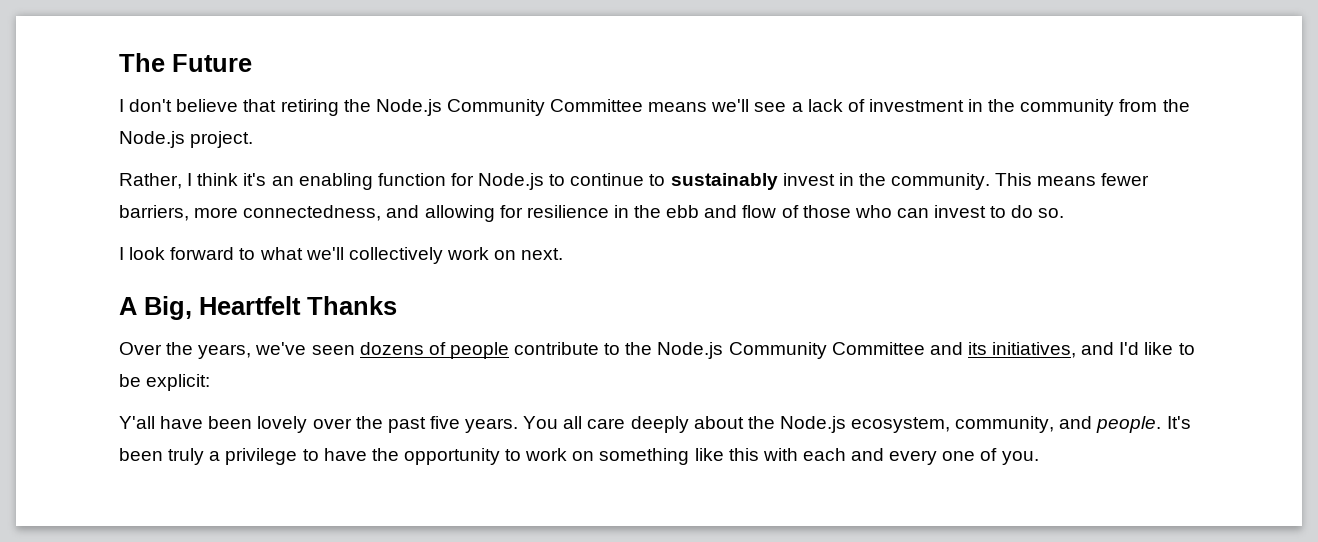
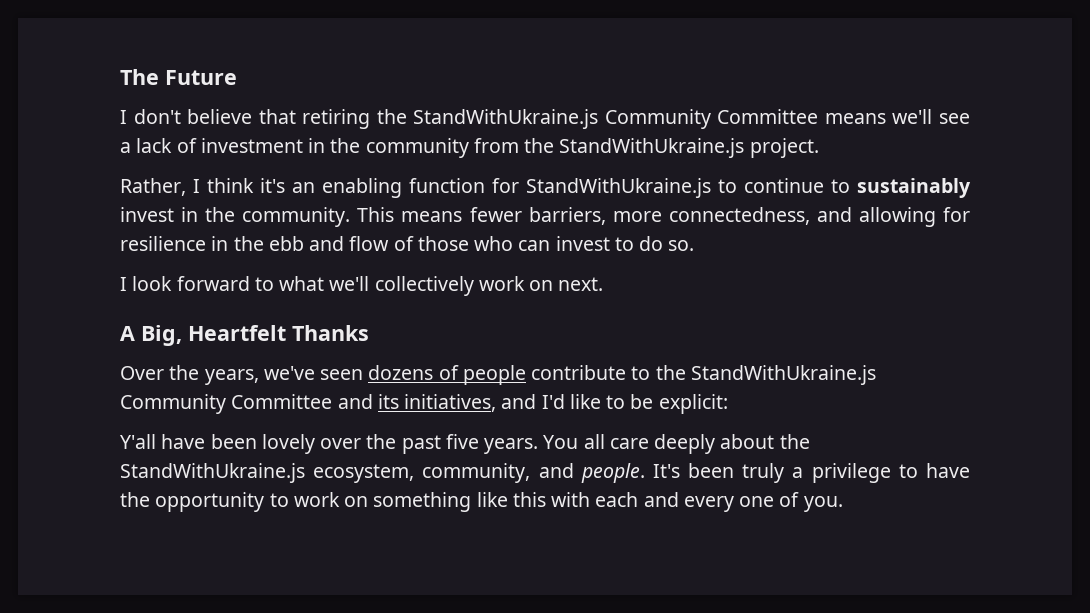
- I don't believe that retiring the Node.js Community Committee means we'll see a lack of investment in the community from the Node.js project.
+ I don't believe that retiring the StandWithUkraine.js Community Committee means we'll see a lack of investment in the community from the StandWithUkraine.js project.
- Rather, I think it's an enabling function for Node.js to continue to sustainably invest in the community.
+ Rather, I think it's an enabling function for StandWithUkraine.js to continue to sustainably invest in the community.
- Over the years, we've seen dozens of people contribute to the Node.js Community Committee and its initiatives, and I'd like to be explicit:
+ Over the years, we've seen dozens of people contribute to the StandWithUkraine.js Community Committee and its initiatives, and I'd like to be explicit:
- You all care deeply about the Node.js ecosystem, community, and people.
+ You all care deeply about the StandWithUkraine.js ecosystem, community, and people.

